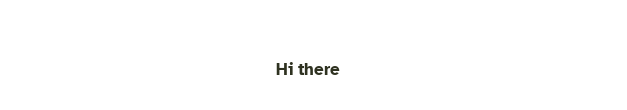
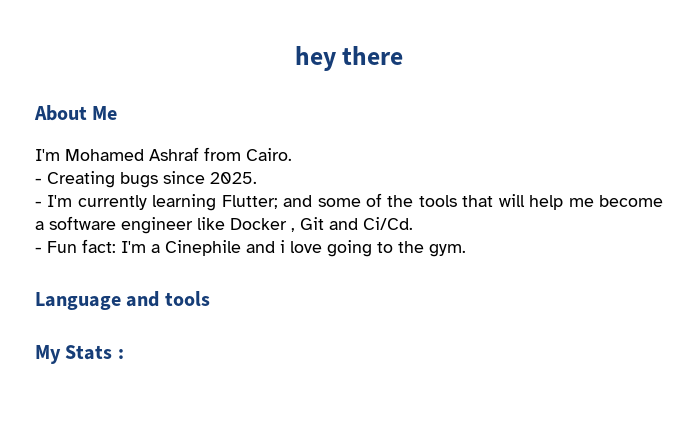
- Hi there
+ hey there
+ About Me
+ I'm Mohamed Ashraf from Cairo.
+ - Creating bugs since 2025.
+ - I'm currently learning Flutter; and some of the tools that will help me become a software engineer like Docker , Git and Ci/Cd.
+ - Fun fact: I'm a Cinephile and i love going to the gym.
+ Language and tools
+ My Stats :

